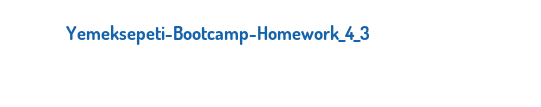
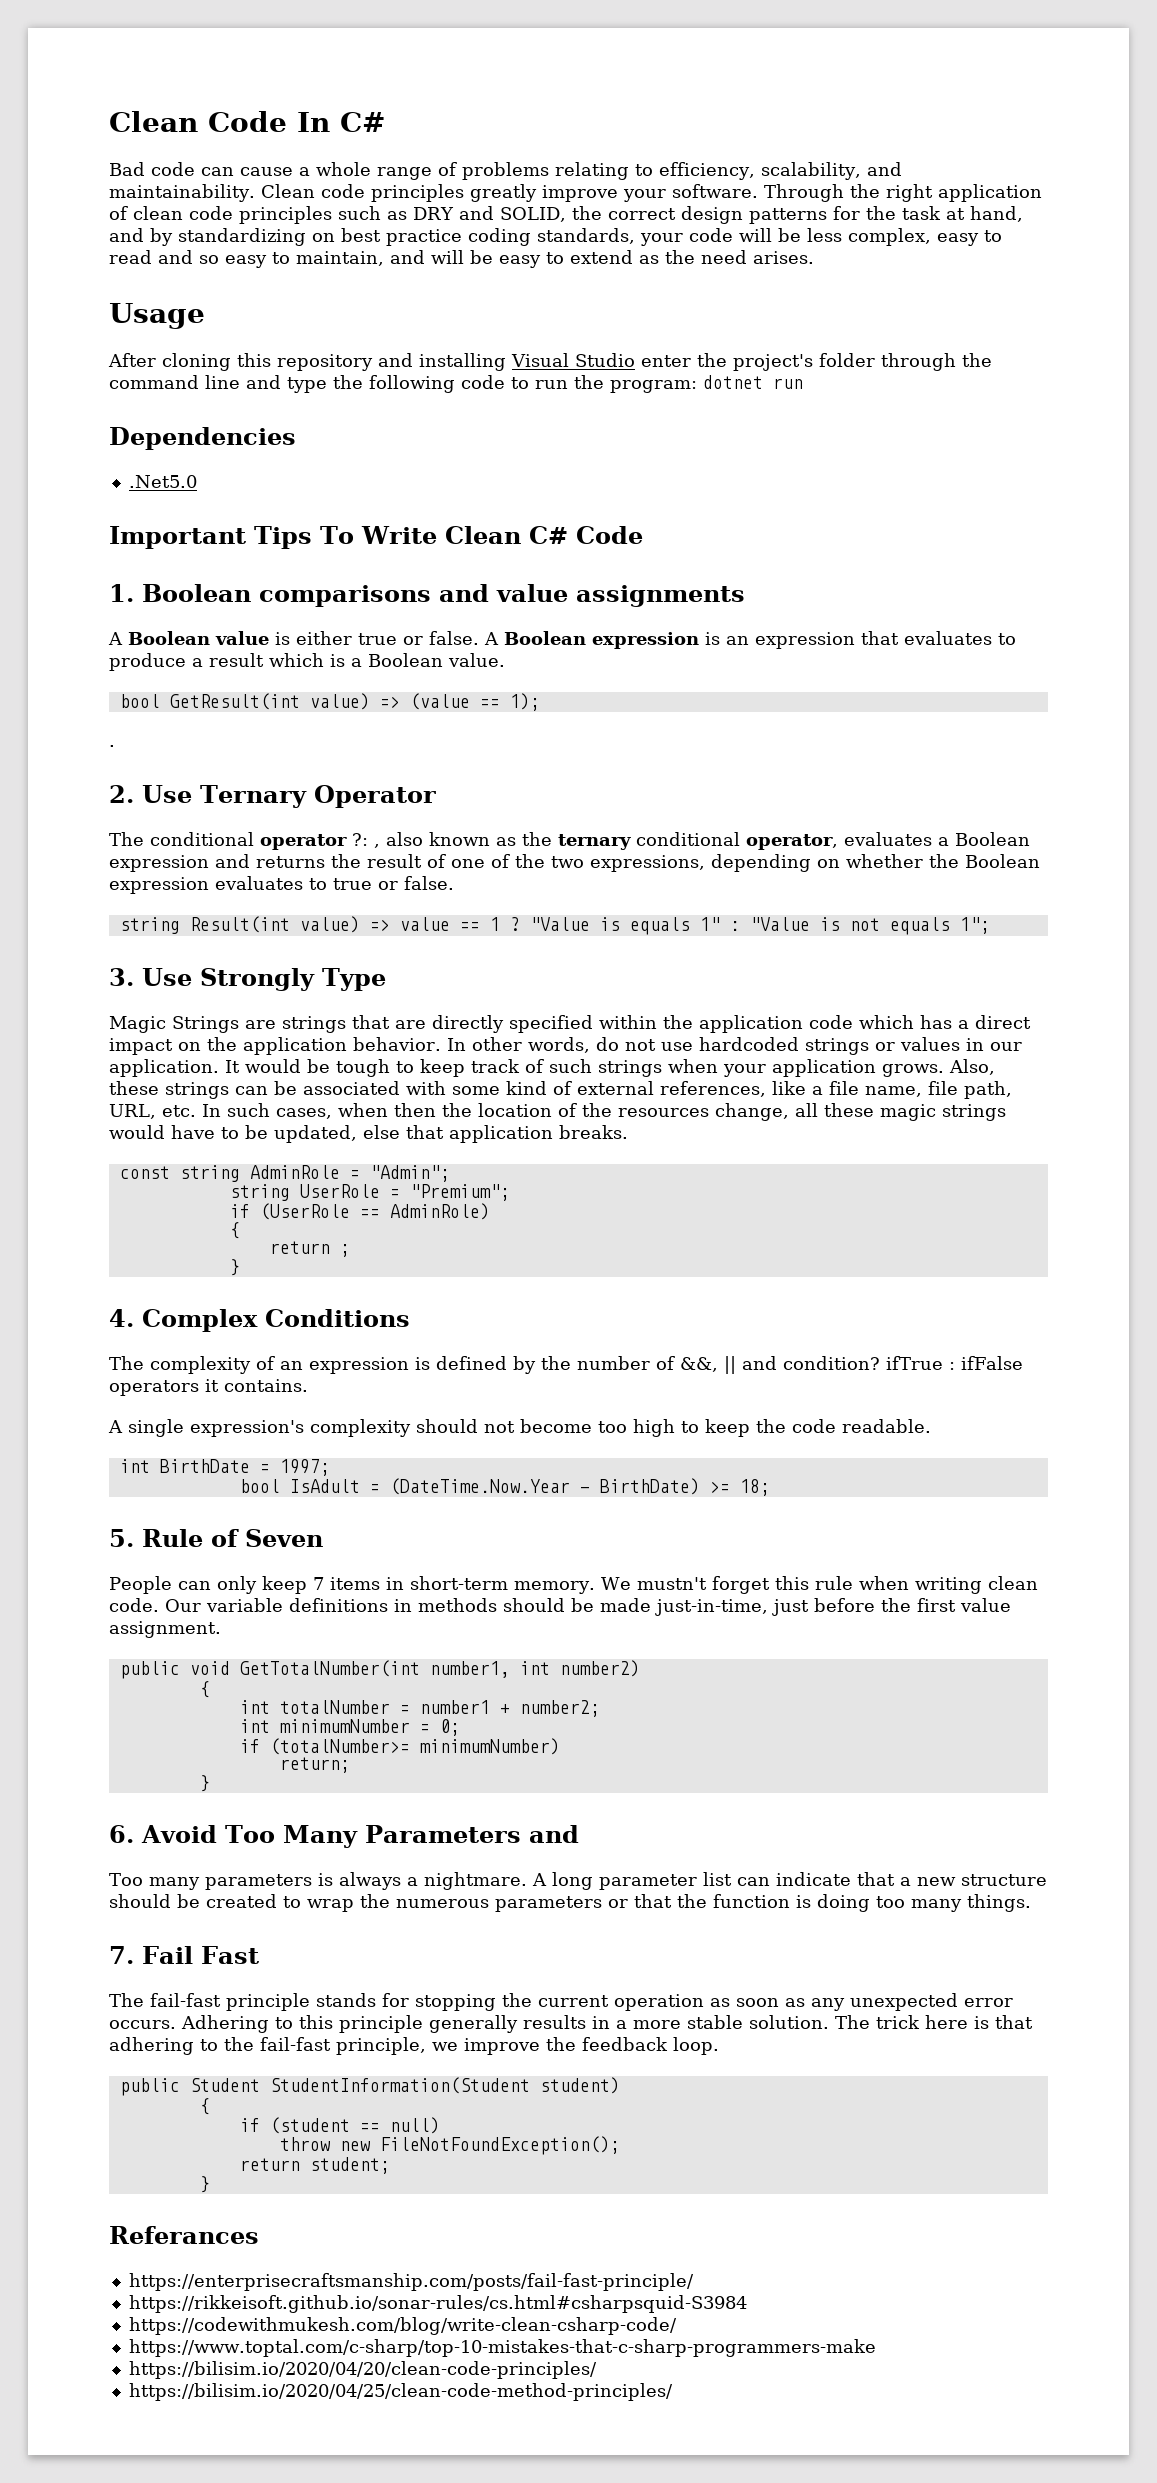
- Yemeksepeti-Bootcamp-Homework_4_3
+ Clean Code In C#
+ Bad code can cause a whole range of problems relating to efficiency, scalability, and maintainability. Clean code principles greatly improve your software. Through the right application of clean code principles such as DRY and SOLID, the correct design patterns for the task at hand, and by standardizing on best practice coding standards, your code will be less complex, easy to read and so easy to maintain, and will be easy to extend as the need arises.
+ Usage
+ After cloning this repository and installing Visual Studio enter the project's folder through the command line and type the following code to run the program: dotnet run
+ Dependencies
+ .Net5.0
+ Important Tips To Write Clean C# Code
+ 1. Boolean comparisons and value assignments
+ A Boolean value is either true or false. A Boolean expression is an expression that evaluates to produce a result which is a Boolean value.
+ bool GetResult(int value) => (value == 1);
+ .
+ 2. Use Ternary Operator
+ The conditional operator ?: , also known as the ternary conditional operator, evaluates a Boolean expression and returns the result of one of the two expressions, depending on whether the Boolean expression evaluates to true or false.
+ string Result(int value) => value == 1 ? "Value is equals 1" : "Value is not equals 1";
+ 3. Use Strongly Type
+ Magic Strings are strings that are directly specified within the application code which has a direct impact on the application behavior. In other words, do not use hardcoded strings or values in our application. It would be tough to keep track of such strings when your application grows. Also, these strings can be associated with some kind of external references, like a file name, file path, URL, etc. In such cases, when then the location of the resources change, all these magic strings would have to be updated, else that application breaks.
+ const string AdminRole = "Admin";
+ string UserRole = "Premium";
+ if (UserRole == AdminRole)
+ {
+ return ;
+ }
+ 4. Complex Conditions
+ The complexity of an expression is defined by the number of &&, || and condition? ifTrue : ifFalse operators it contains.
+ A single expression's complexity should not become too high to keep the code readable.
+ int BirthDate = 1997;
+ bool IsAdult = (DateTime.Now.Year - BirthDate) >= 18;
+ 5. Rule of Seven
+ People can only keep 7 items in short-term memory. We mustn't forget this rule when writing clean code. Our variable definitions in methods should be made just-in-time, just before the first value assignment.
+ public void GetTotalNumber(int number1, int number2)
+ {
+ int totalNumber = number1 + number2;
+ int minimumNumber = 0;
+ if (totalNumber>= minimumNumber)
+ return;
+ }
+ 6. Avoid Too Many Parameters and
+ Too many parameters is always a nightmare. A long parameter list can indicate that a new structure should be created to wrap the numerous parameters or that the function is doing too many things.
+ 7. Fail Fast
+ The fail-fast principle stands for stopping the current operation as soon as any unexpected error occurs. Adhering to this principle generally results in a more stable solution. The trick here is that adhering to the fail-fast principle, we improve the feedback loop.
+ public Student StudentInformation(Student student)
+ {
+ if (student == null)
+ throw new FileNotFoundException();
+ return student;
+ }
+ Referances
+ https://enterprisecraftsmanship.com/posts/fail-fast-principle/
+ https://rikkeisoft.github.io/sonar-rules/cs.html#csharpsquid-S3984
+ https://codewithmukesh.com/blog/write-clean-csharp-code/
+ https://www.toptal.com/c-sharp/top-10-mistakes-that-c-sharp-programmers-make
+ https://bilisim.io/2020/04/20/clean-code-principles/
+ https://bilisim.io/2020/04/25/clean-code-method-principles/

